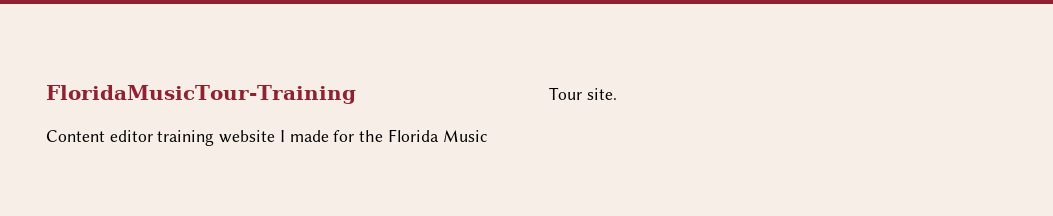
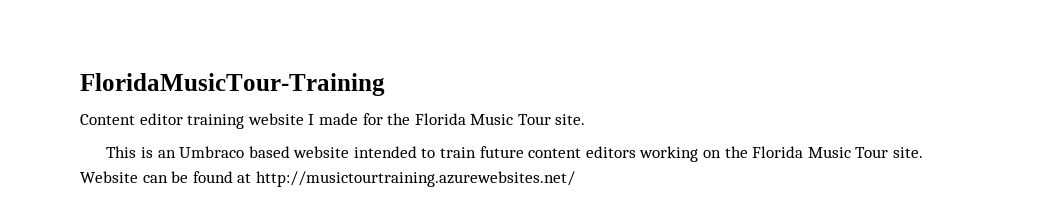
+ This is an Umbraco based website intended to train future content editors working on the Florida Music Tour site. Website can be found at http://musictourtraining.azurewebsites.net/

